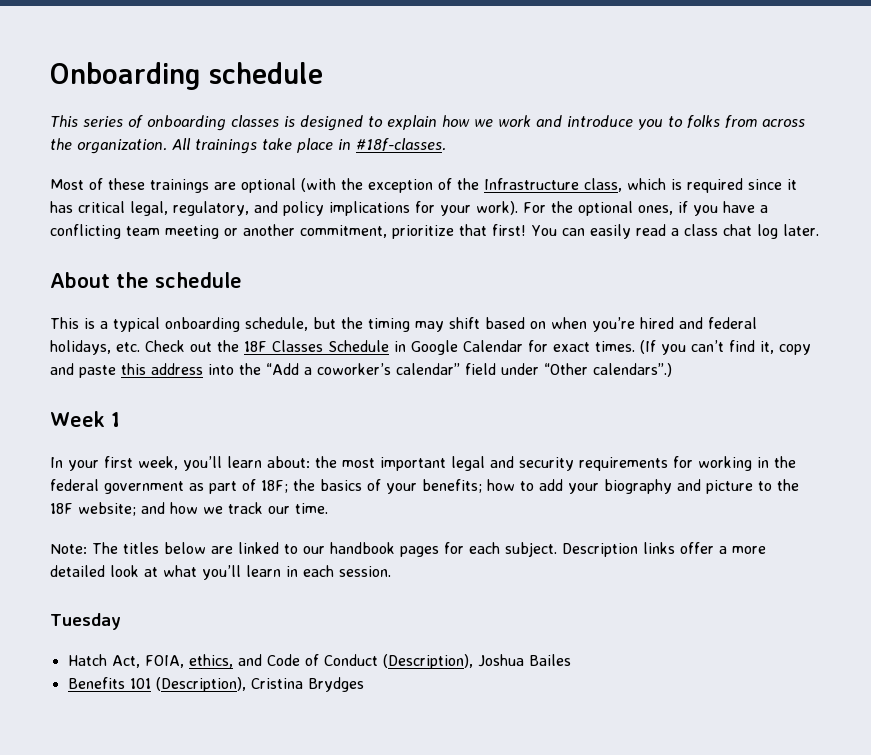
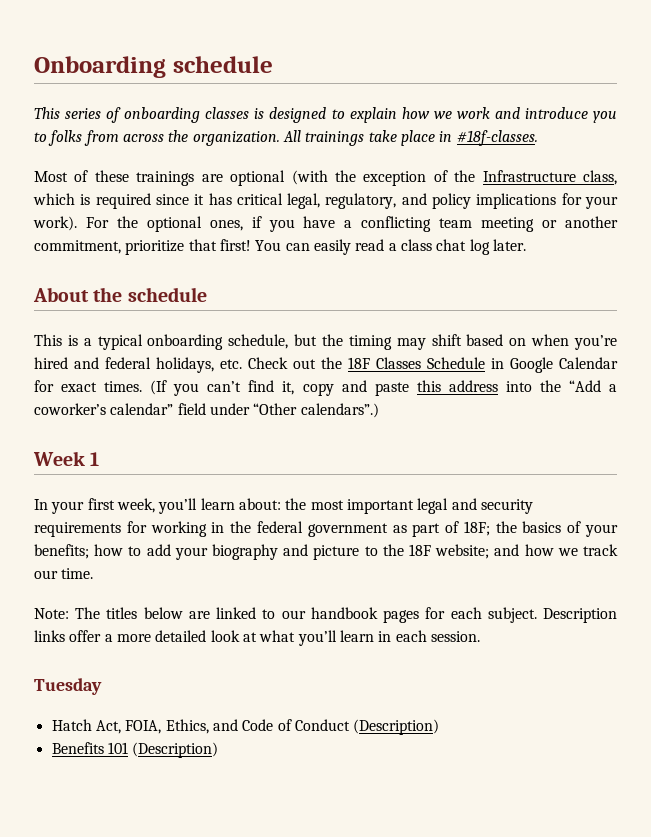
- Hatch Act, FOIA, ethics, and Code of Conduct (Description), Joshua Bailes
+ Hatch Act, FOIA, Ethics, and Code of Conduct (Description)
- Benefits 101 (Description), Cristina Brydges
+ Benefits 101 (Description)

